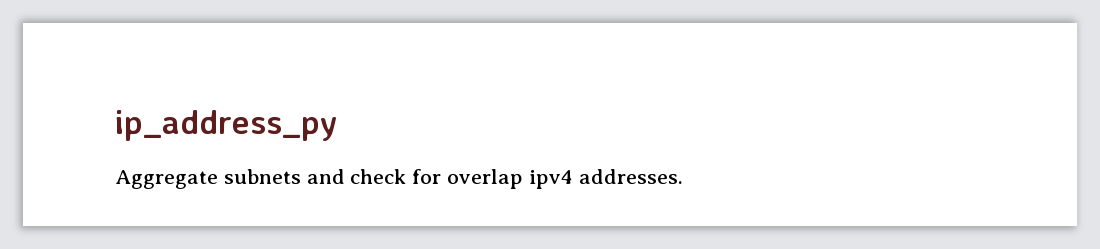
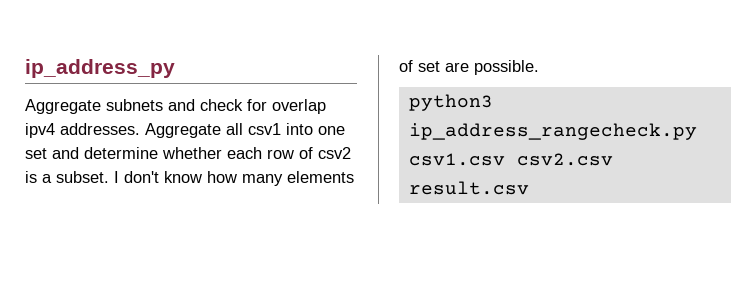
+ Aggregate all csv1 into one set and determine whether each row of csv2 is a subset. I don't know how many elements of set are possible.
+ python3 ip_address_rangecheck.py csv1.csv csv2.csv result.csv

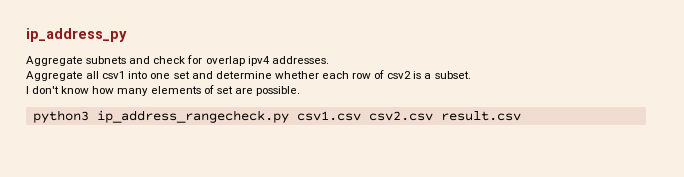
- Aggregate subnets and check for overlap ipv4 addresses. Aggregate all csv1 into one set and determine whether each row of csv2 is a subset. I don't know how many elements of set are possible.
+ Aggregate subnets and check for overlap ipv4 addresses.
+ Aggregate all csv1 into one set and determine whether each row of csv2 is a subset.
+ I don't know how many elements of set are possible.

